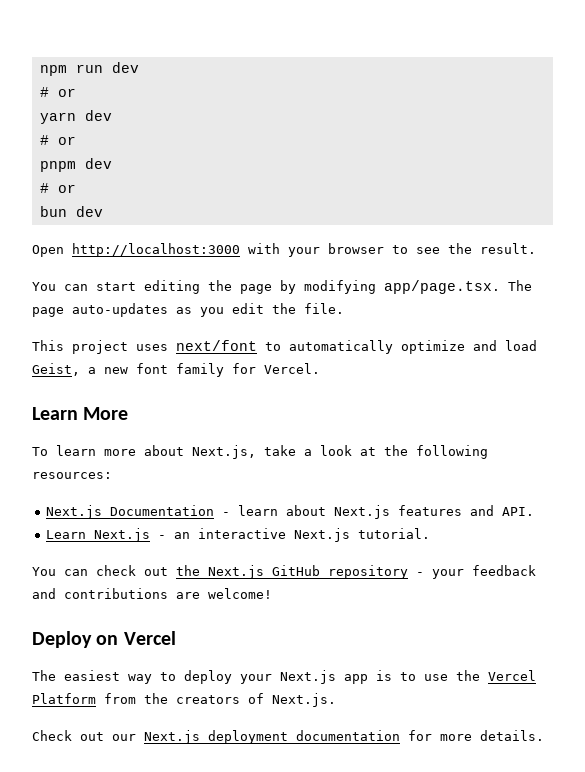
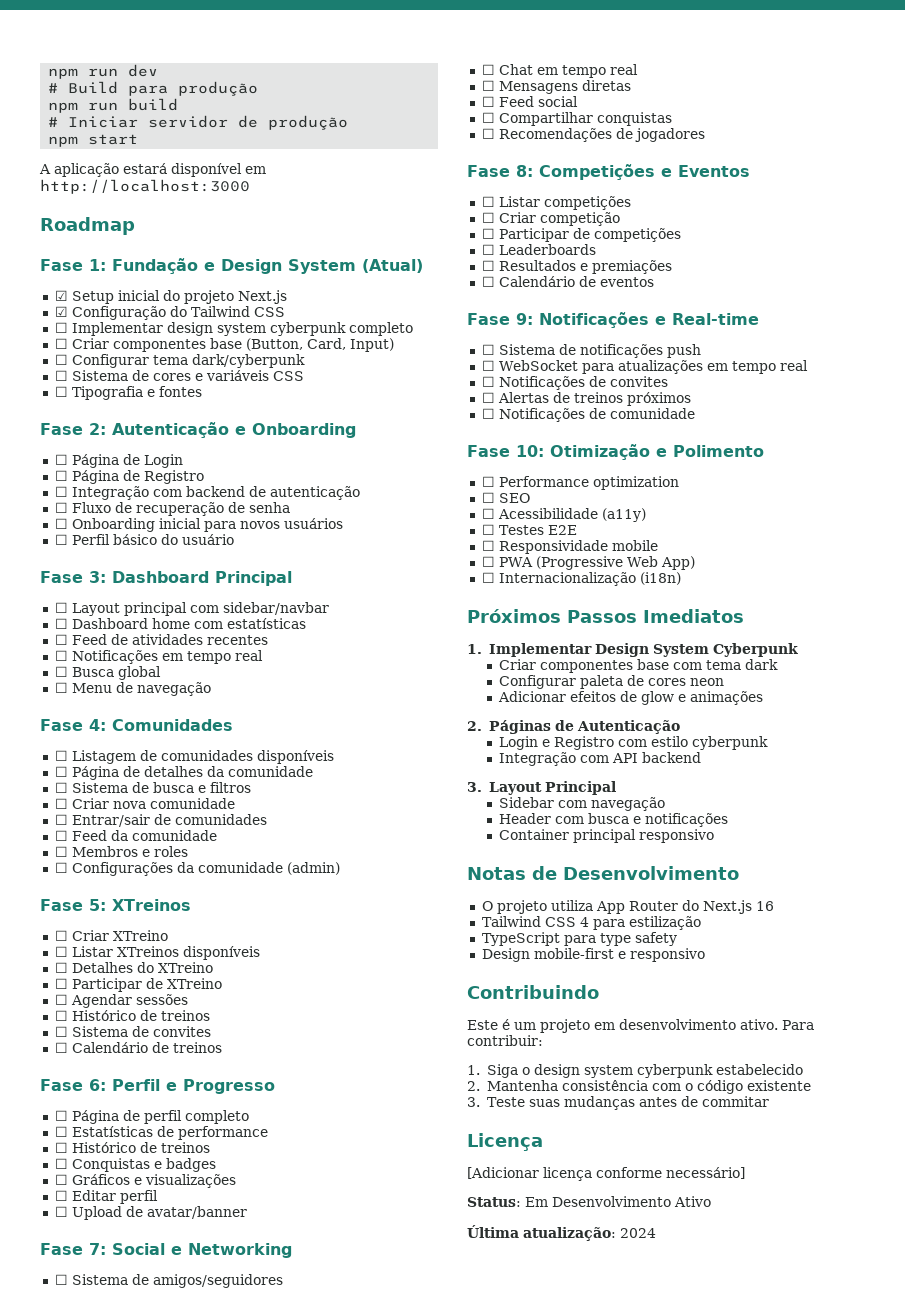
  npm run dev
- # or
- yarn dev
- # or
- pnpm dev
- # or
- bun dev
- Open http://localhost:3000 with your browser to see the result.
- You can start editing the page by modifying app/page.tsx. The page auto-updates as you edit the file.
- This project uses next/font to automatically optimize and load Geist, a new font family for Vercel.
- Learn More
- To learn more about Next.js, take a look at the following resources:
- Next.js Documentation - learn about Next.js features and API.
- Learn Next.js - an interactive Next.js tutorial.
- You can check out the Next.js GitHub repository - your feedback and contributions are welcome!
- Deploy on Vercel
- The easiest way to deploy your Next.js app is to use the Vercel Platform from the creators of Next.js.
- Check out our Next.js deployment documentation for more details.
+ # Build para produção
+ npm run build
+ # Iniciar servidor de produção
+ npm start
+ A aplicação estará disponível em http://localhost:3000
+ Roadmap
+ Fase 1: Fundação e Design System (Atual)
+ ☑ Setup inicial do projeto Next.js
+ ☑ Configuração do Tailwind CSS
+ ☐ Implementar design system cyberpunk completo
+ ☐ Criar componentes base (Button, Card, Input)
+ ☐ Configurar tema dark/cyberpunk
+ ☐ Sistema de cores e variáveis CSS
+ ☐ Tipografia e fontes
+ Fase 2: Autenticação e Onboarding
+ ☐ Página de Login
+ ☐ Página de Registro
+ ☐ Integração com backend de autenticação
+ ☐ Fluxo de recuperação de senha
+ ☐ Onboarding inicial para novos usuários
+ ☐ Perfil básico do usuário
+ Fase 3: Dashboard Principal
+ ☐ Layout principal com sidebar/navbar
+ ☐ Dashboard home com estatísticas
+ ☐ Feed de atividades recentes
+ ☐ Notificações em tempo real
+ ☐ Busca global
+ ☐ Menu de navegação
+ Fase 4: Comunidades
+ ☐ Listagem de comunidades disponíveis
+ ☐ Página de detalhes da comunidade
+ ☐ Sistema de busca e filtros
+ ☐ Criar nova comunidade
+ ☐ Entrar/sair de comunidades
+ ☐ Feed da comunidade
+ ☐ Membros e roles
+ ☐ Configurações da comunidade (admin)
+ Fase 5: XTreinos
+ ☐ Criar XTreino
+ ☐ Listar XTreinos disponíveis
+ ☐ Detalhes do XTreino
+ ☐ Participar de XTreino
+ ☐ Agendar sessões
+ ☐ Histórico de treinos
+ ☐ Sistema de convites
+ ☐ Calendário de treinos
+ Fase 6: Perfil e Progresso
+ ☐ Página de perfil completo
+ ☐ Estatísticas de performance
+ ☐ Histórico de treinos
+ ☐ Conquistas e badges
+ ☐ Gráficos e visualizações
+ ☐ Editar perfil
+ ☐ Upload de avatar/banner
+ Fase 7: Social e Networking
+ ☐ Sistema de amigos/seguidores
+ ☐ Chat em tempo real
+ ☐ Mensagens diretas
+ ☐ Feed social
+ ☐ Compartilhar conquistas
+ ☐ Recomendações de jogadores
+ Fase 8: Competições e Eventos
+ ☐ Listar competições
+ ☐ Criar competição
+ ☐ Participar de competições
+ ☐ Leaderboards
+ ☐ Resultados e premiações
+ ☐ Calendário de eventos
+ Fase 9: Notificações e Real-time
+ ☐ Sistema de notificações push
+ ☐ WebSocket para atualizações em tempo real
+ ☐ Notificações de convites
+ ☐ Alertas de treinos próximos
+ ☐ Notificações de comunidade
+ Fase 10: Otimização e Polimento
+ ☐ Performance optimization
+ ☐ SEO
+ ☐ Acessibilidade (a11y)
+ ☐ Testes E2E
+ ☐ Responsividade mobile
+ ☐ PWA (Progressive Web App)
+ ☐ Internacionalização (i18n)
+ Próximos Passos Imediatos
+ 1. Implementar Design System Cyberpunk
+ Criar componentes base com tema dark
+ Configurar paleta de cores neon
+ Adicionar efeitos de glow e animações
+ 2. Páginas de Autenticação
+ Login e Registro com estilo cyberpunk
+ Integração com API backend
+ 3. Layout Principal
+ Sidebar com navegação
+ Header com busca e notificações
+ Container principal responsivo
+ Notas de Desenvolvimento
+ O projeto utiliza App Router do Next.js 16
+ Tailwind CSS 4 para estilização
+ TypeScript para type safety
+ Design mobile-first e responsivo
+ Contribuindo
+ Este é um projeto em desenvolvimento ativo. Para contribuir:
+ 1. Siga o design system cyberpunk estabelecido
+ 2. Mantenha consistência com o código existente
+ 3. Teste suas mudanças antes de commitar
+ Licença
+ [Adicionar licença conforme necessário]
+ Status: Em Desenvolvimento Ativo
+ Última atualização: 2024

